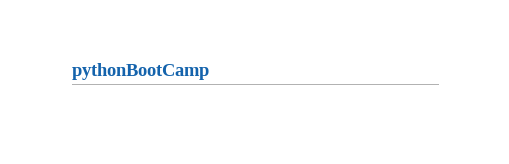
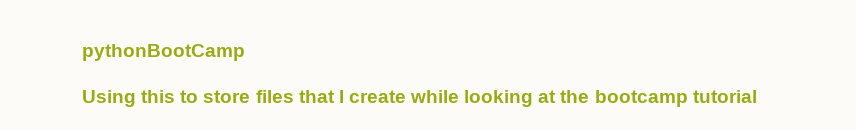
+ Using this to store files that I create while looking at the bootcamp tutorial

